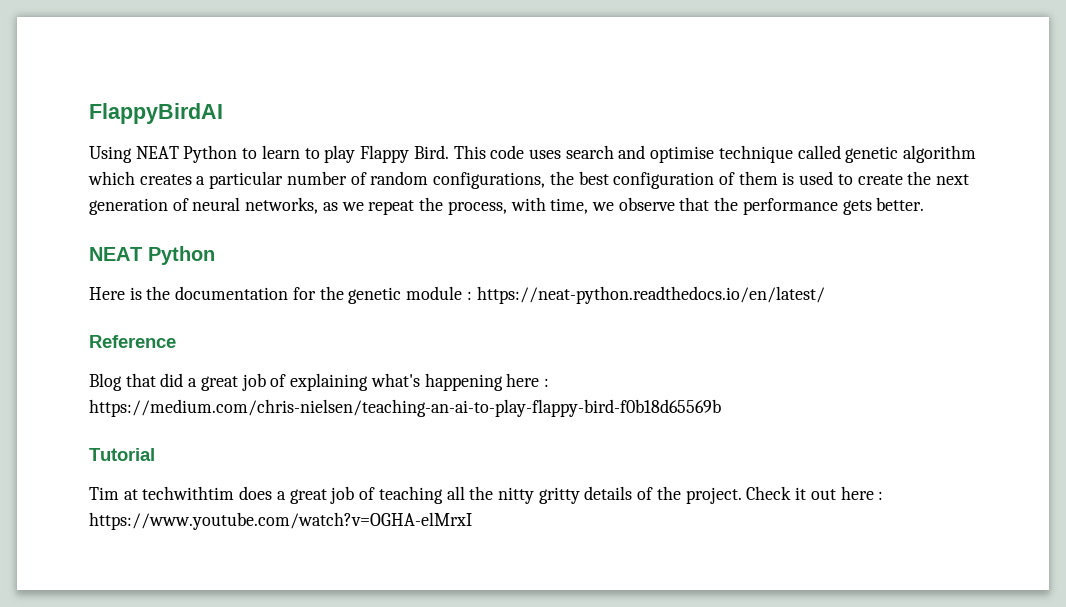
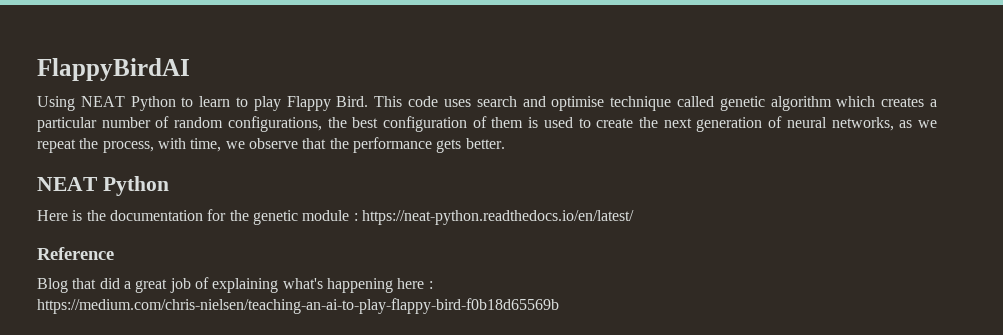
- Tutorial
- Tim at techwithtim does a great job of teaching all the nitty gritty details of the project. Check it out here : https://www.youtube.com/watch?v=OGHA-elMrxI

